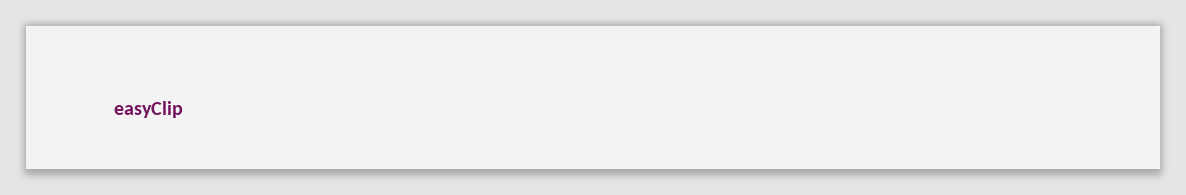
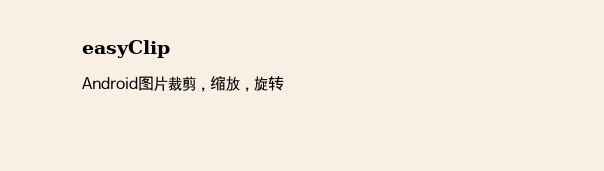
+ Android图片裁剪，缩放，旋转

